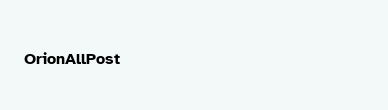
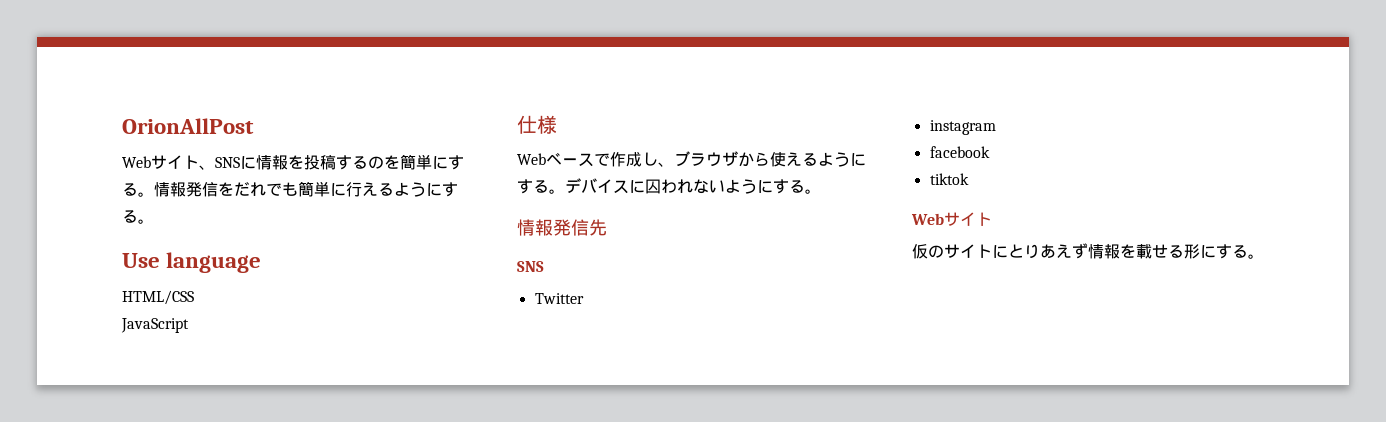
+ Webサイト、SNSに情報を投稿するのを簡単にする。情報発信をだれでも簡単に行えるようにする。
+ Use language
+ HTML/CSS
+ JavaScript
+ 仕様
+ Webベースで作成し、ブラウザから使えるようにする。デバイスに囚われないようにする。
+ 情報発信先
+ SNS
+ Twitter
+ instagram
+ facebook
+ tiktok
+ Webサイト
+ 仮のサイトにとりあえず情報を載せる形にする。

